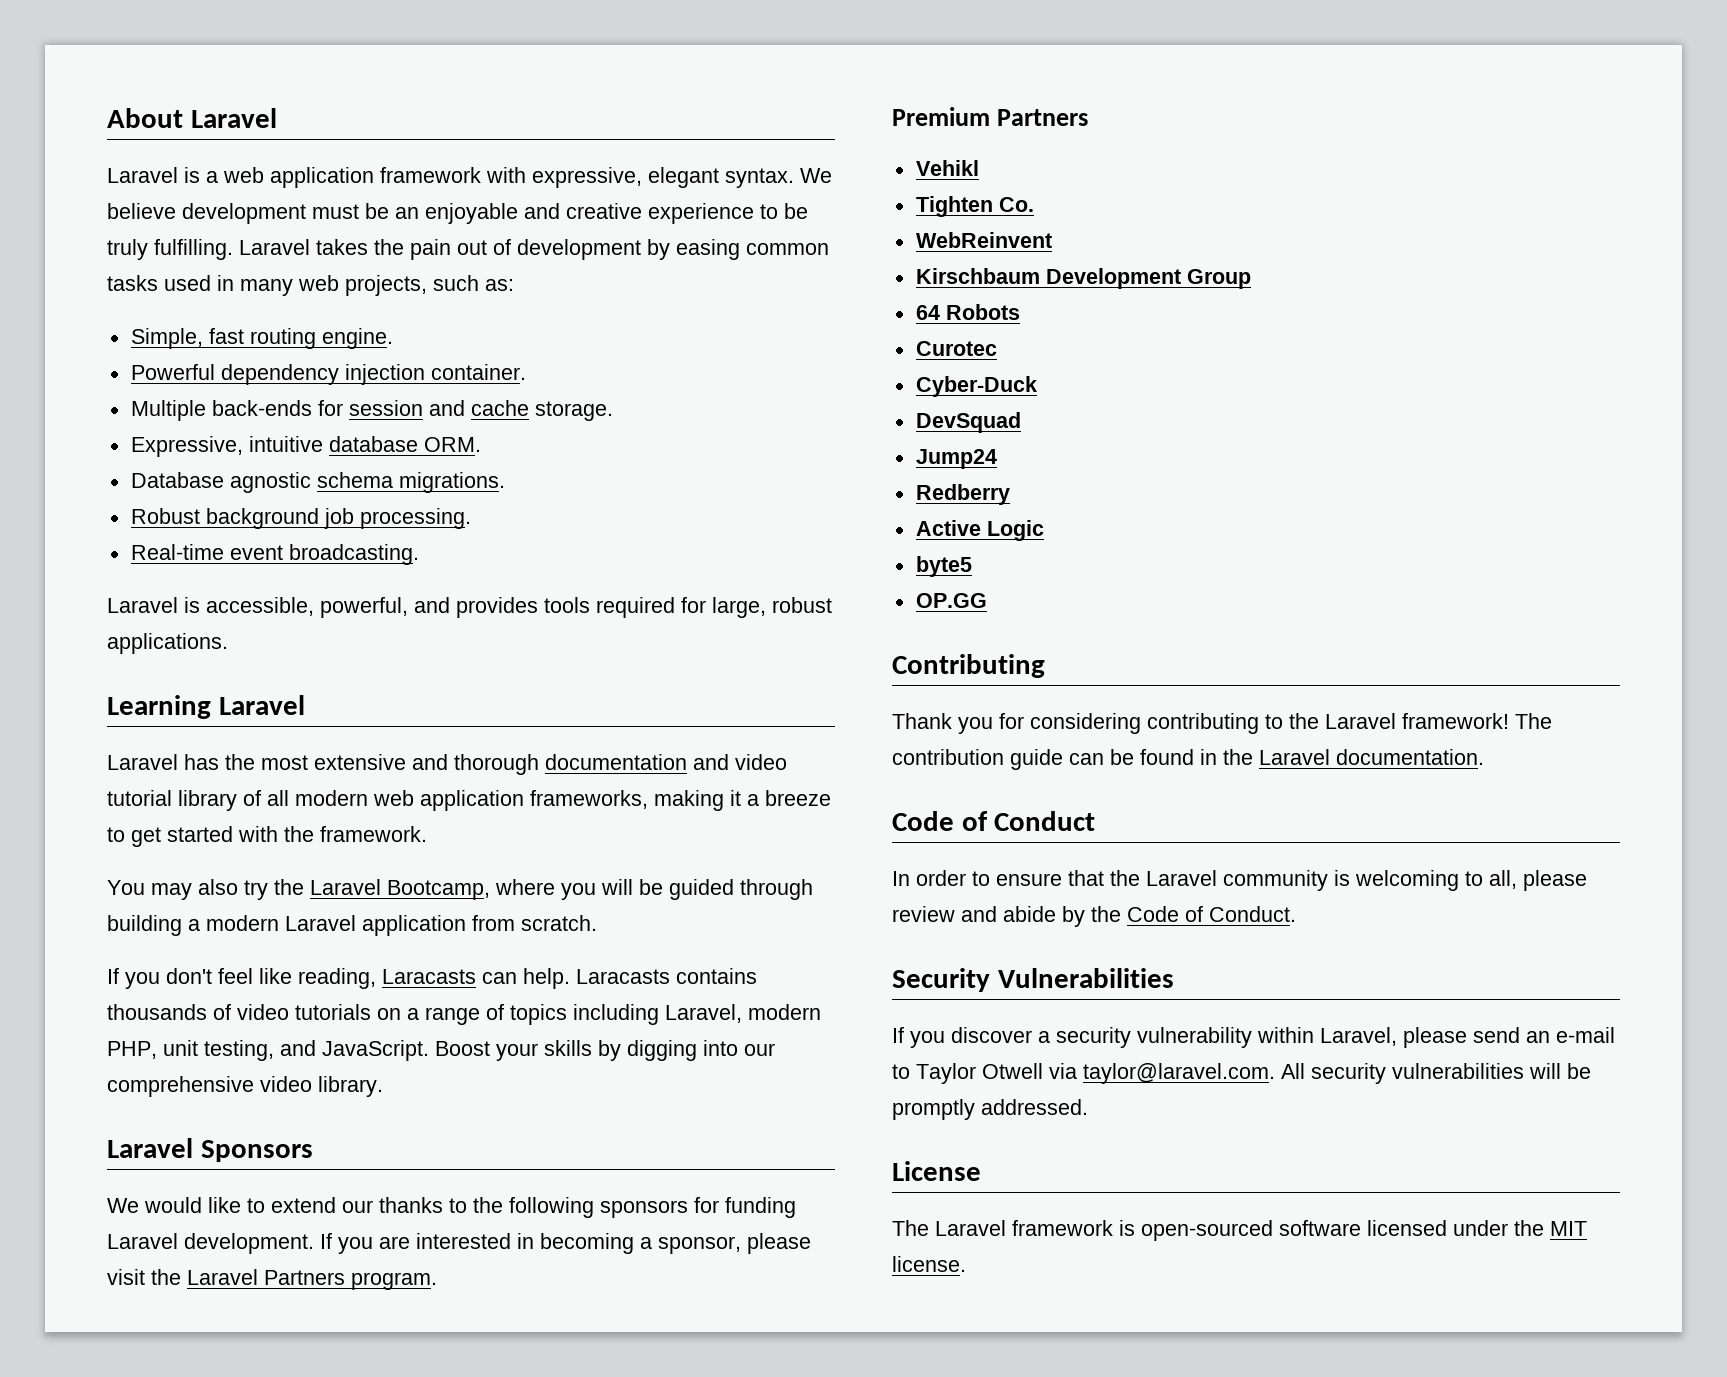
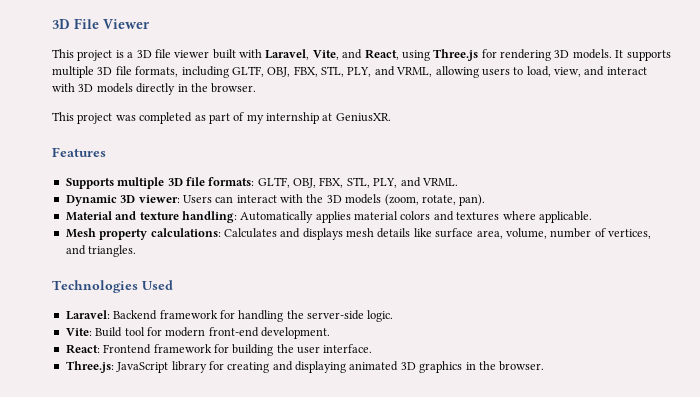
- About Laravel
- Laravel is a web application framework with expressive, elegant syntax. We believe development must be an enjoyable and creative experience to be truly fulfilling. Laravel takes the pain out of development by easing common tasks used in many web projects, such as:
- Simple, fast routing engine.
- Powerful dependency injection container.
- Multiple back-ends for session and cache storage.
- Expressive, intuitive database ORM.
- Database agnostic schema migrations.
- Robust background job processing.
- Real-time event broadcasting.
- Laravel is accessible, powerful, and provides tools required for large, robust applications.
- Learning Laravel
- Laravel has the most extensive and thorough documentation and video tutorial library of all modern web application frameworks, making it a breeze to get started with the framework.
- You may also try the Laravel Bootcamp, where you will be guided through building a modern Laravel application from scratch.
- If you don't feel like reading, Laracasts can help. Laracasts contains thousands of video tutorials on a range of topics including Laravel, modern PHP, unit testing, and JavaScript. Boost your skills by digging into our comprehensive video library.
- Laravel Sponsors
- We would like to extend our thanks to the following sponsors for funding Laravel development. If you are interested in becoming a sponsor, please visit the Laravel Partners program.
- Premium Partners
- Vehikl
- Tighten Co.
- WebReinvent
- Kirschbaum Development Group
- 64 Robots
- Curotec
- Cyber-Duck
- DevSquad
- Jump24
- Redberry
- Active Logic
- byte5
- OP.GG
- Contributing
- Thank you for considering contributing to the Laravel framework! The contribution guide can be found in the Laravel documentation.
- Code of Conduct
- In order to ensure that the Laravel community is welcoming to all, please review and abide by the Code of Conduct.
- Security Vulnerabilities
- If you discover a security vulnerability within Laravel, please send an e-mail to Taylor Otwell via taylor@laravel.com. All security vulnerabilities will be promptly addressed.
- License
- The Laravel framework is open-sourced software licensed under the MIT license.
+ 3D File Viewer
+ This project is a 3D file viewer built with Laravel, Vite, and React, using Three.js for rendering 3D models. It supports multiple 3D file formats, including GLTF, OBJ, FBX, STL, PLY, and VRML, allowing users to load, view, and interact with 3D models directly in the browser.
+ This project was completed as part of my internship at GeniusXR.
+ Features
+ Supports multiple 3D file formats: GLTF, OBJ, FBX, STL, PLY, and VRML.
+ Dynamic 3D viewer: Users can interact with the 3D models (zoom, rotate, pan).
+ Material and texture handling: Automatically applies material colors and textures where applicable.
+ Mesh property calculations: Calculates and displays mesh details like surface area, volume, number of vertices, and triangles.
+ Technologies Used
+ Laravel: Backend framework for handling the server-side logic.
+ Vite: Build tool for modern front-end development.
+ React: Frontend framework for building the user interface.
+ Three.js: JavaScript library for creating and displaying animated 3D graphics in the browser.

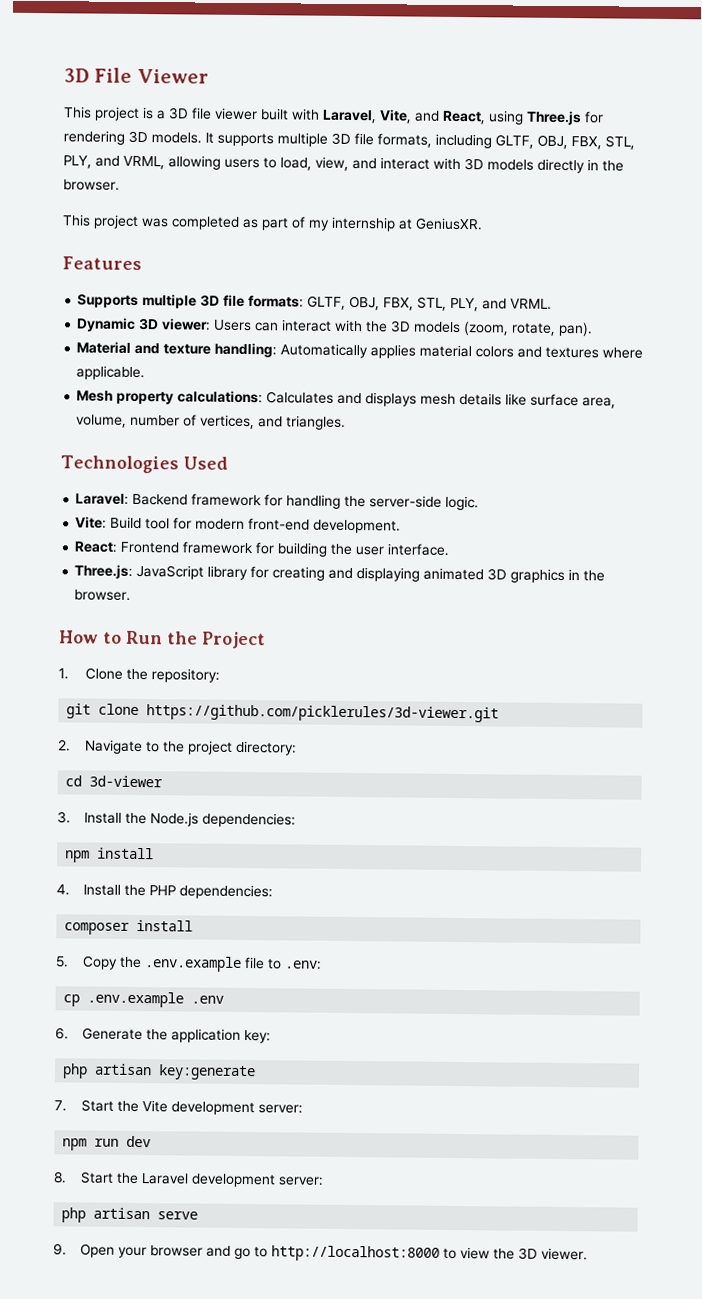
+ How to Run the Project
+ 1. Clone the repository:
+ git clone https://github.com/picklerules/3d-viewer.git
+ 2. Navigate to the project directory:
+ cd 3d-viewer
+ 3. Install the Node.js dependencies:
+ npm install
+ 4. Install the PHP dependencies:
+ composer install
+ 5. Copy the .env.example file to .env:
+ cp .env.example .env
+ 6. Generate the application key:
+ php artisan key:generate
+ 7. Start the Vite development server:
+ npm run dev
+ 8. Start the Laravel development server:
+ php artisan serve
+ 9. Open your browser and go to http://localhost:8000 to view the 3D viewer.

